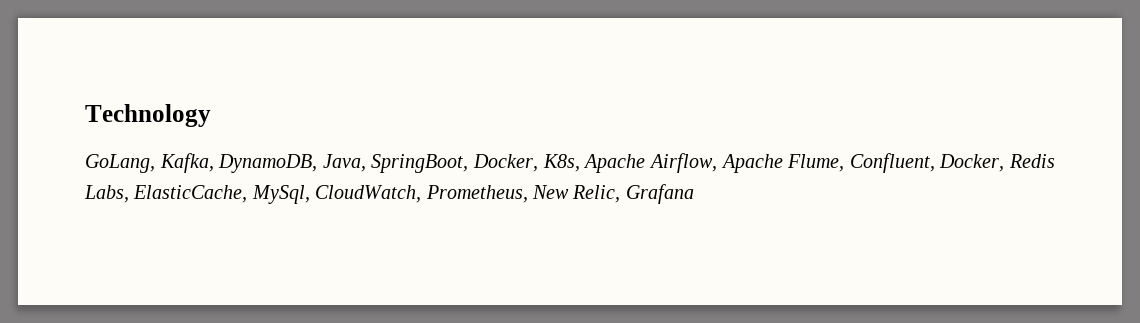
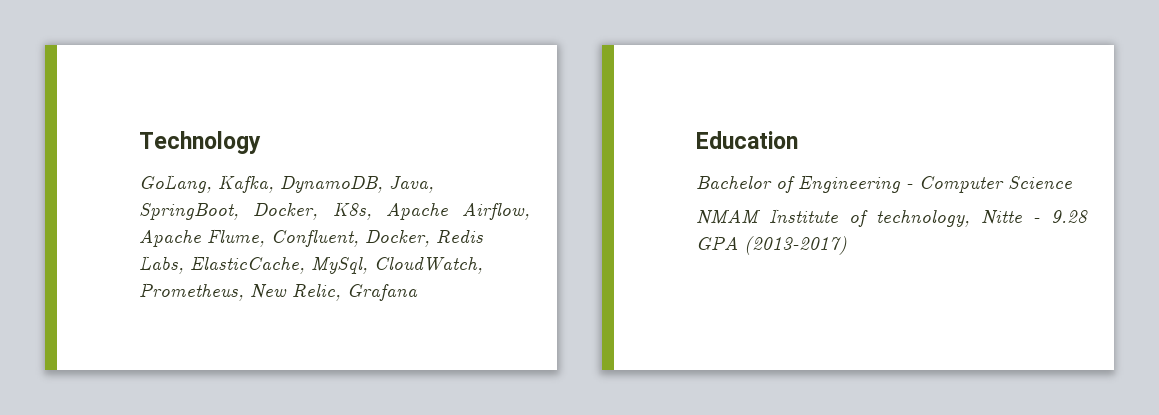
+ Education
+ Bachelor of Engineering - Computer Science
+ NMAM Institute of technology, Nitte - 9.28 GPA (2013-2017)

